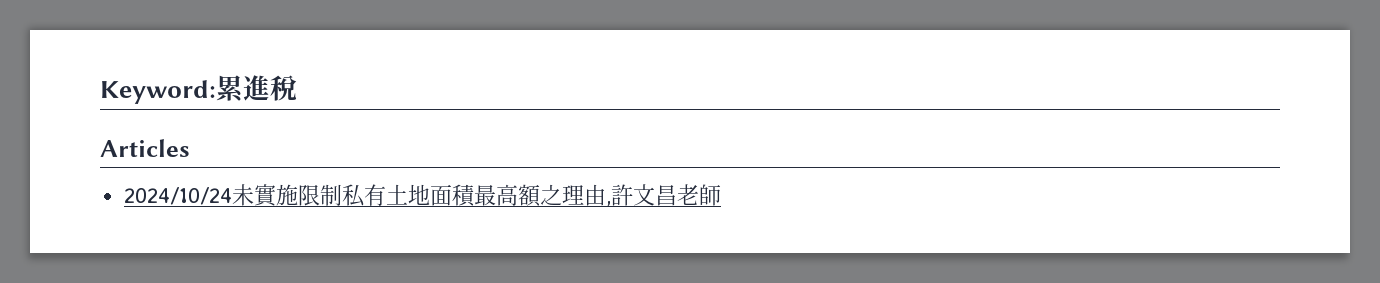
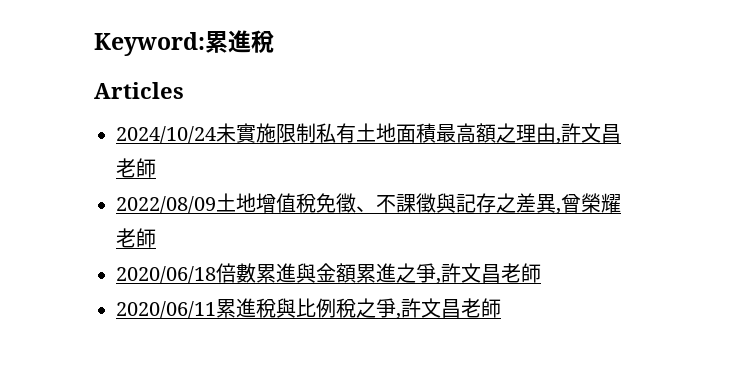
+ 2022/08/09土地增值稅免徵、不課徵與記存之差異,曾榮耀老師
+ 2020/06/18倍數累進與金額累進之爭,許文昌老師
+ 2020/06/11累進稅與比例稅之爭,許文昌老師

